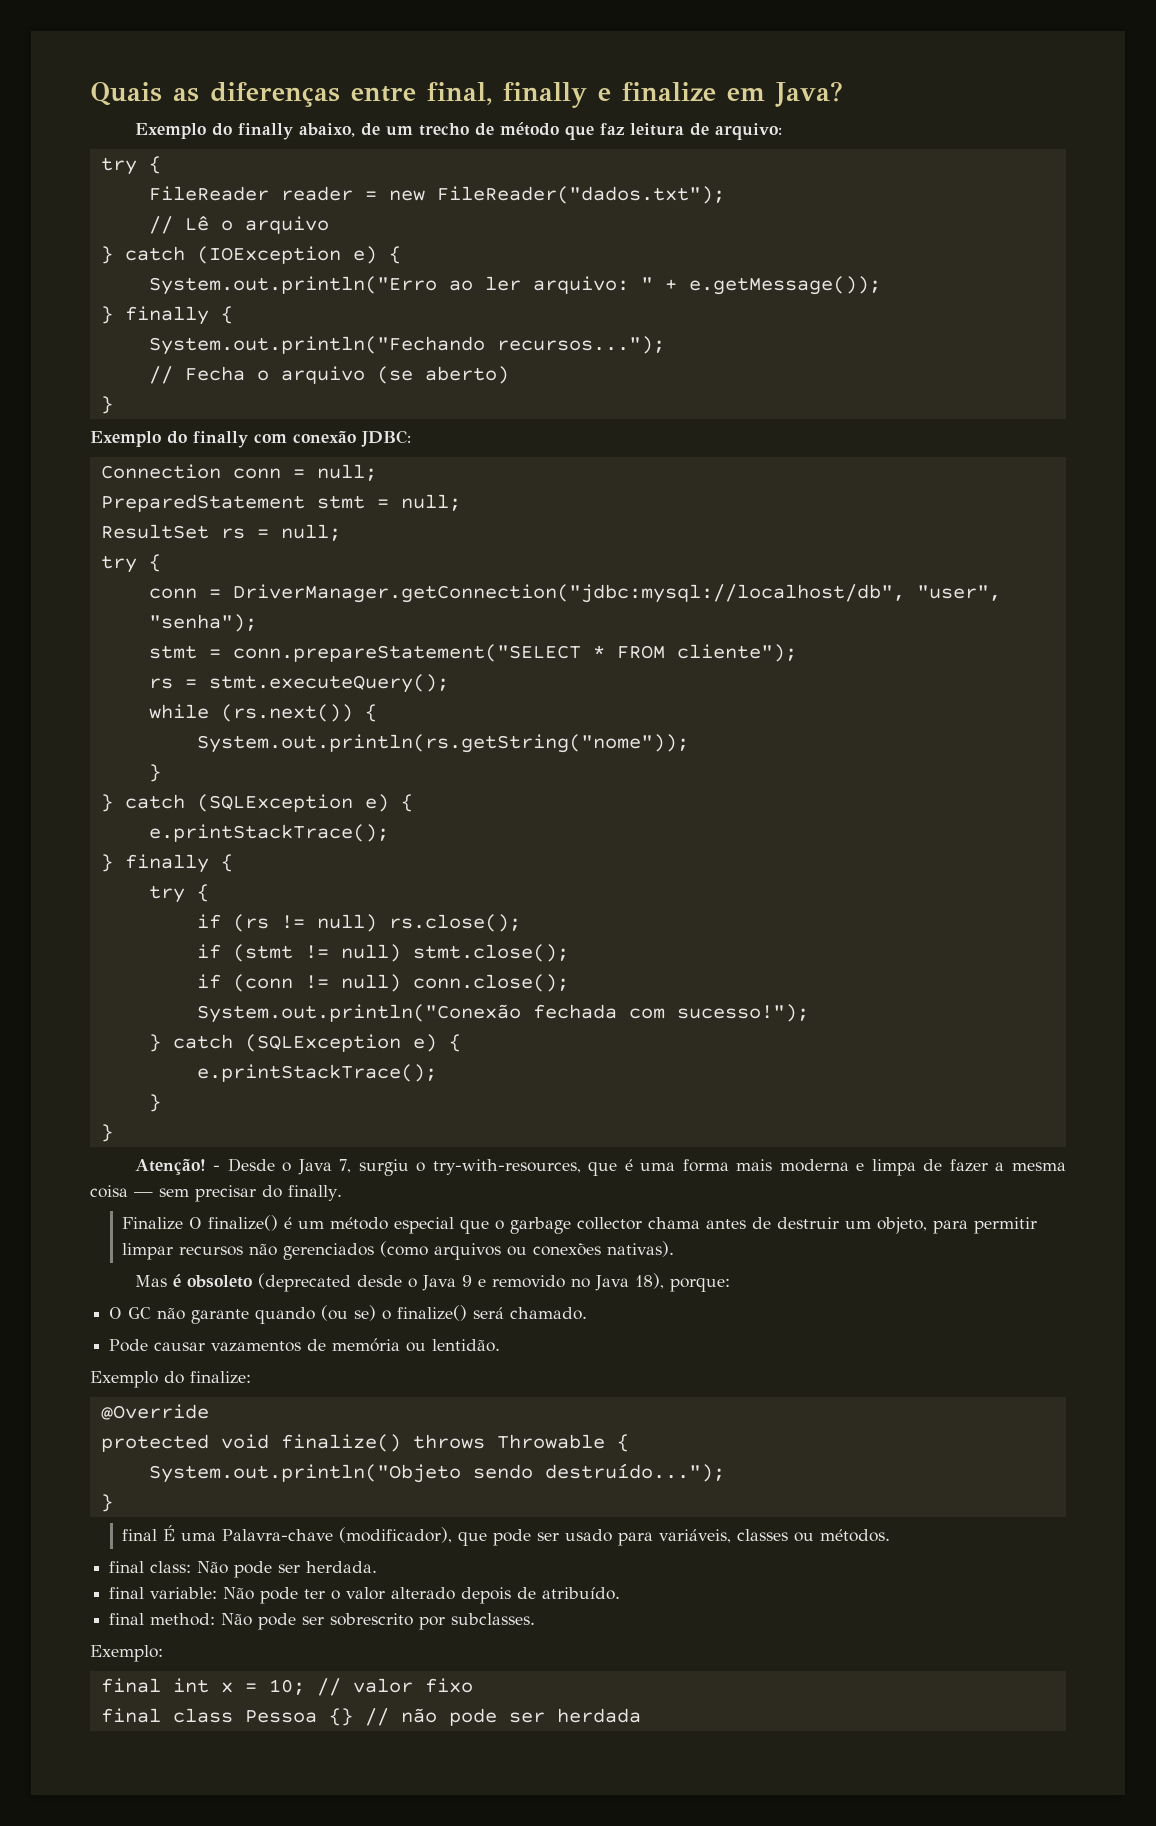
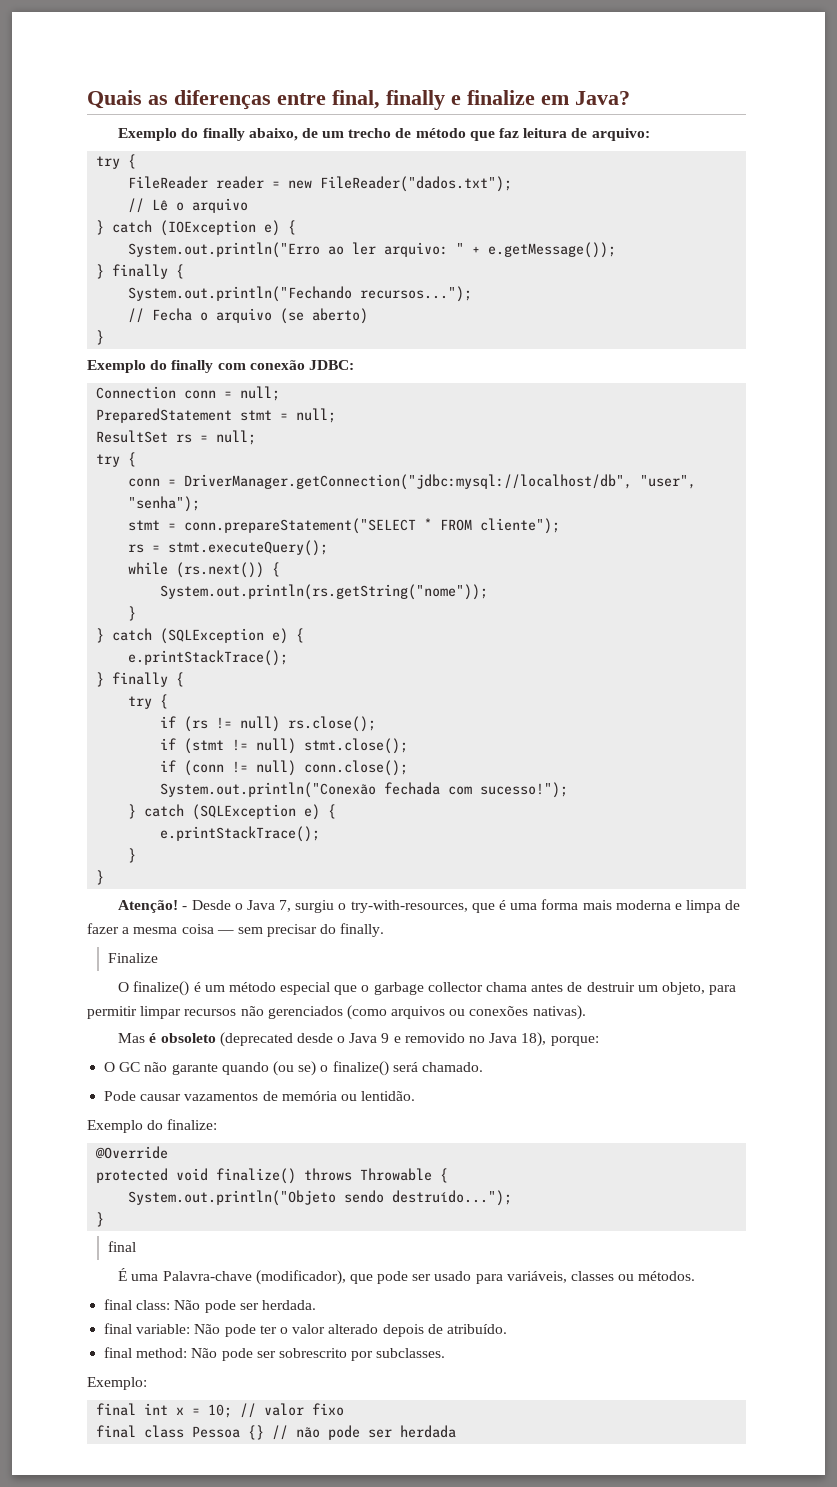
- Finalize O finalize() é um método especial que o garbage collector chama antes de destruir um objeto, para permitir limpar recursos não gerenciados (como arquivos ou conexões nativas).
+ Finalize
+ O finalize() é um método especial que o garbage collector chama antes de destruir um objeto, para permitir limpar recursos não gerenciados (como arquivos ou conexões nativas).
  System.out.println("Objeto sendo destruído...");
  }
- final É uma Palavra-chave (modificador), que pode ser usado para variáveis, classes ou métodos.
+ final
+ É uma Palavra-chave (modificador), que pode ser usado para variáveis, classes ou métodos.

